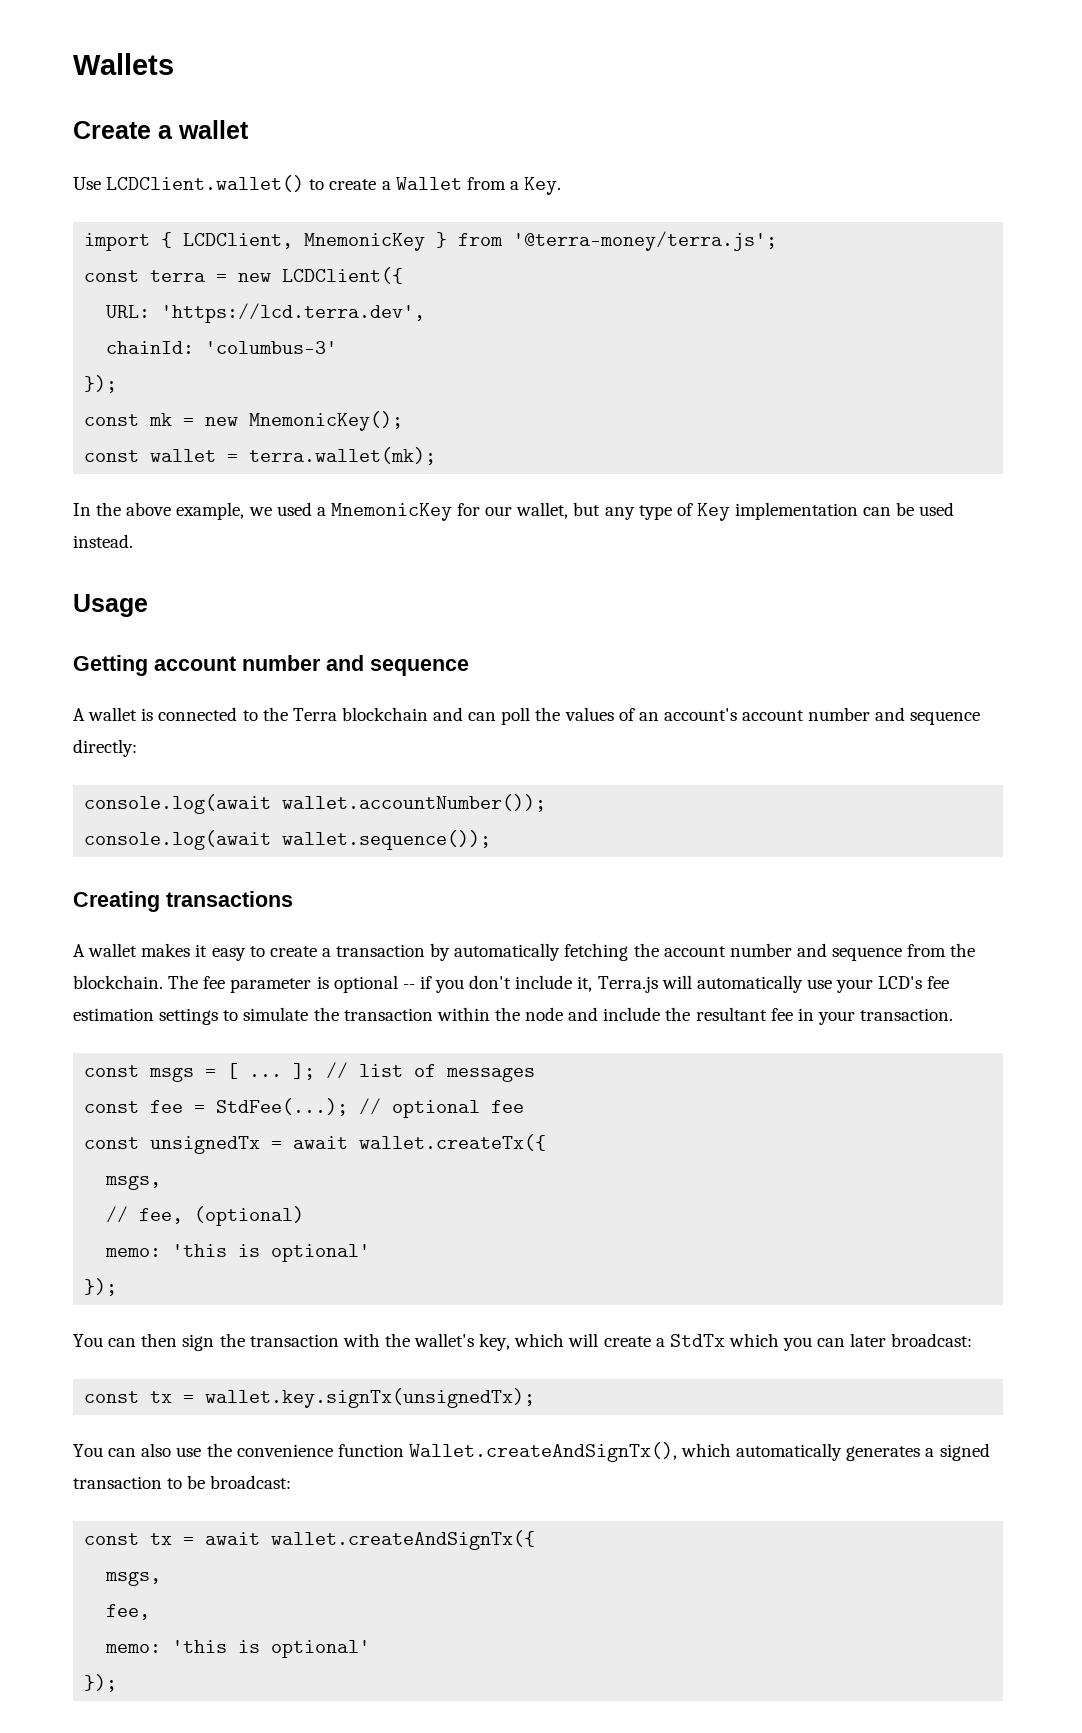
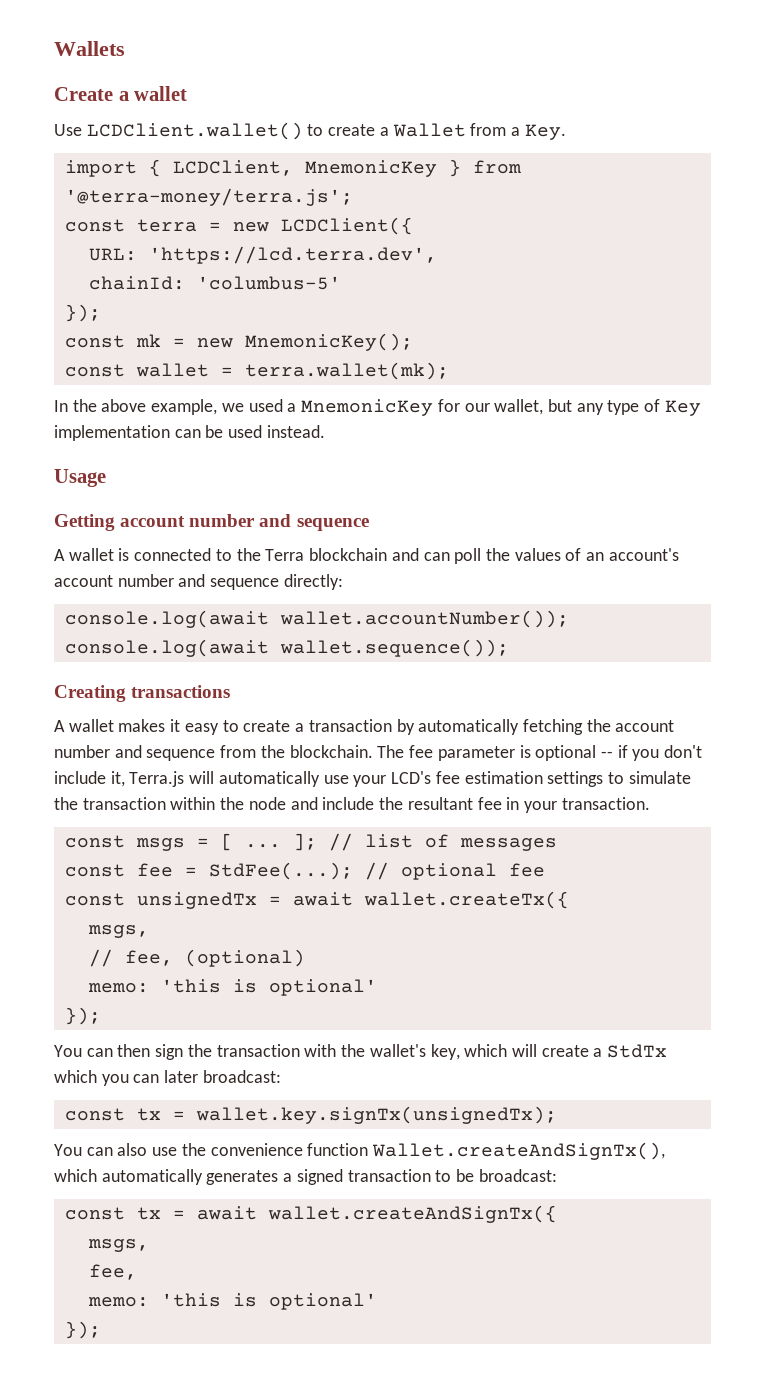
- chainId: 'columbus-3'
+ chainId: 'columbus-5'

